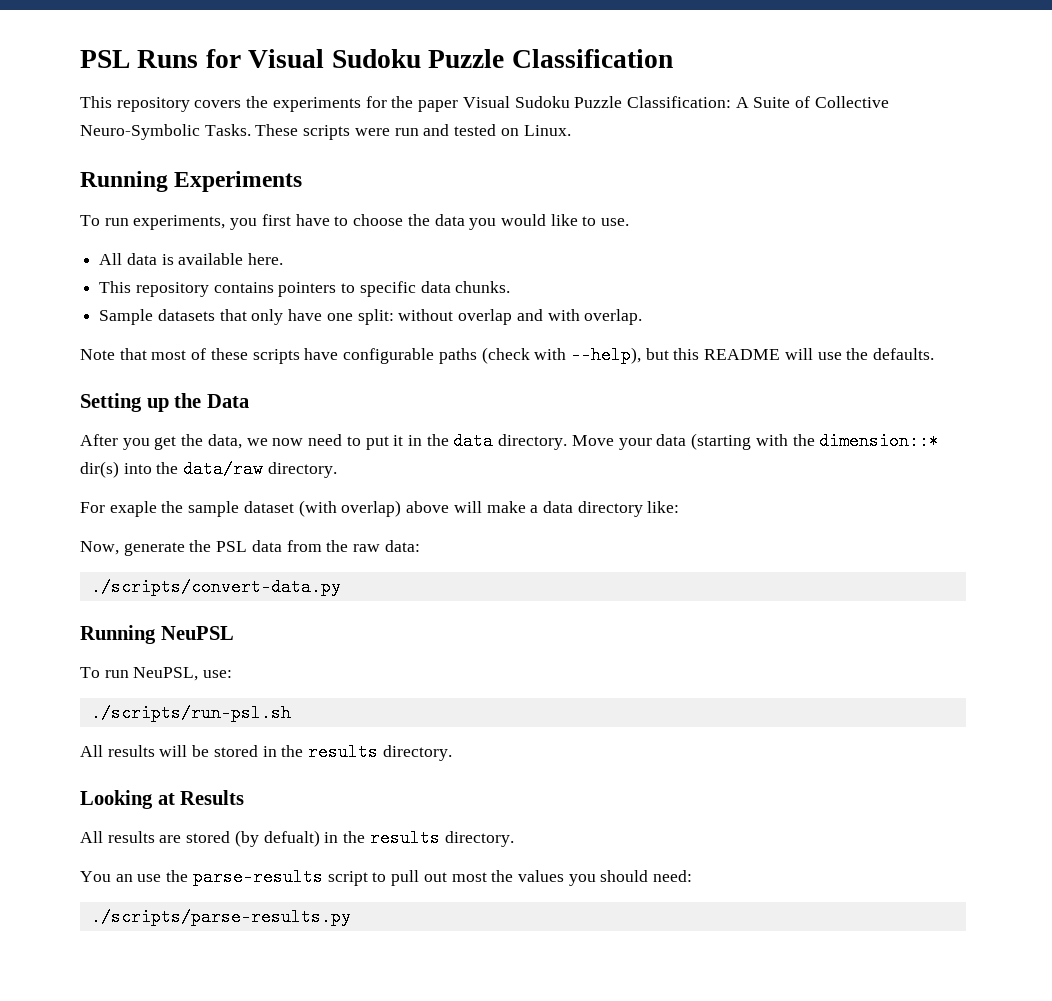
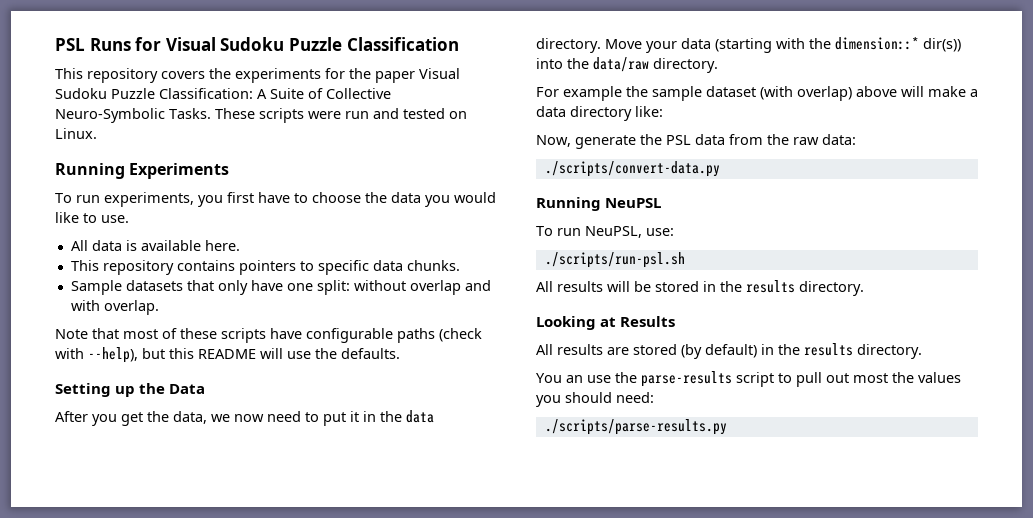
- Move your data (starting with the dimension::* dir(s) into the data/raw directory.
+ Move your data (starting with the dimension::* dir(s)) into the data/raw directory.
- For exaple the sample dataset (with overlap) above will make a data directory like:
+ For example the sample dataset (with overlap) above will make a data directory like:
- All results are stored (by defualt) in the results directory.
+ All results are stored (by default) in the results directory.

